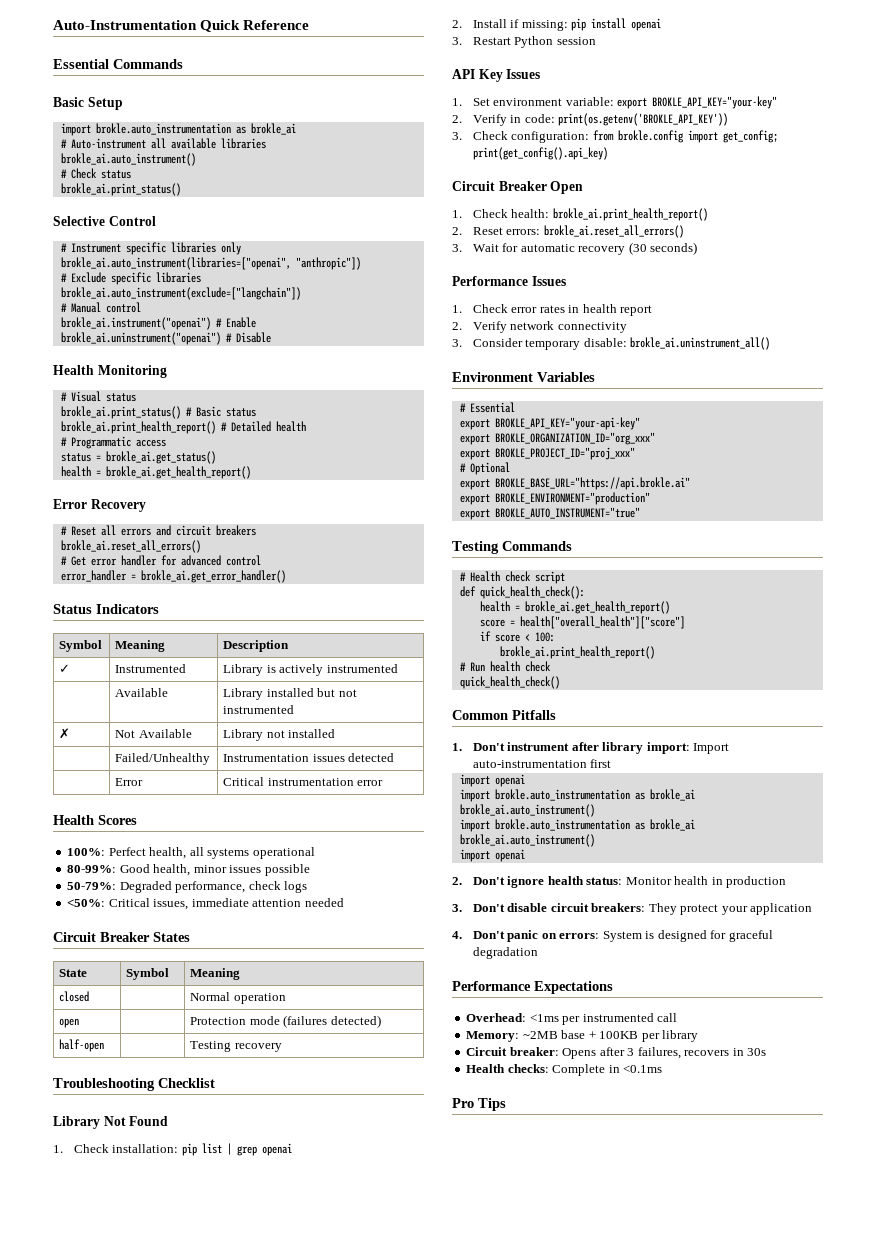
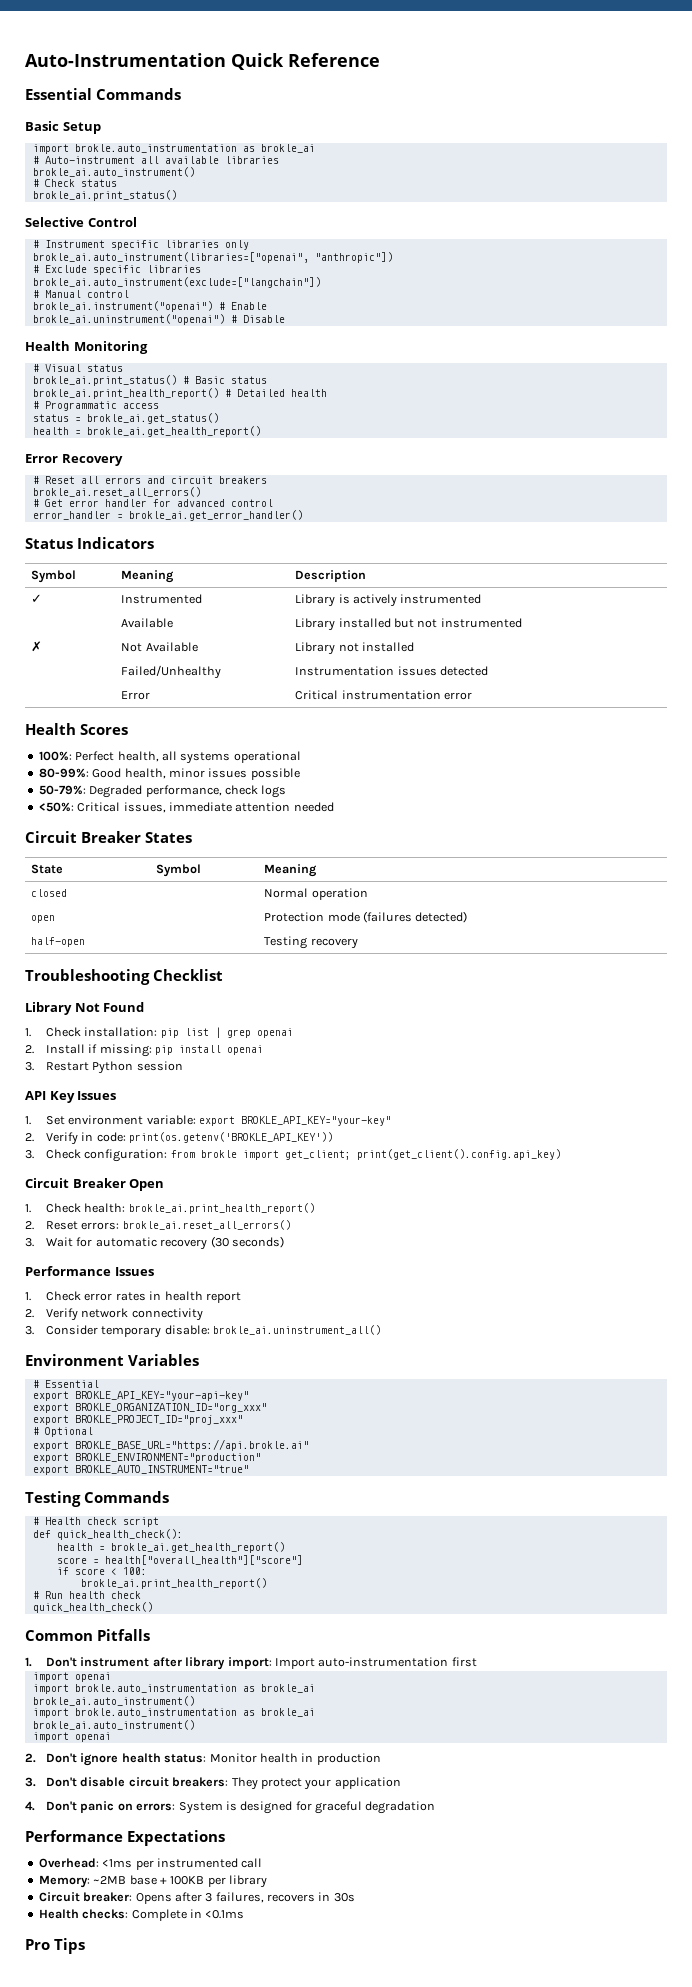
- 3. Check configuration: from brokle.config import get_config; print(get_config().api_key)
+ 3. Check configuration: from brokle import get_client; print(get_client().config.api_key)

